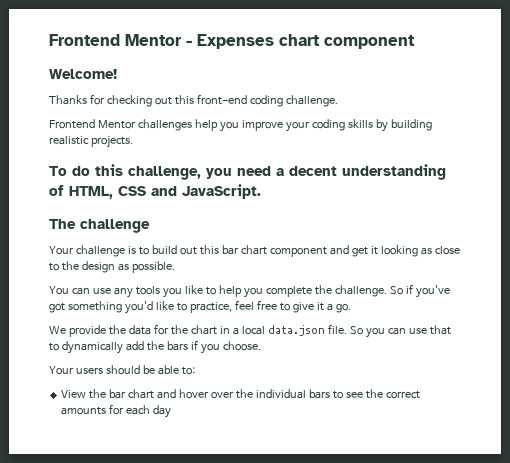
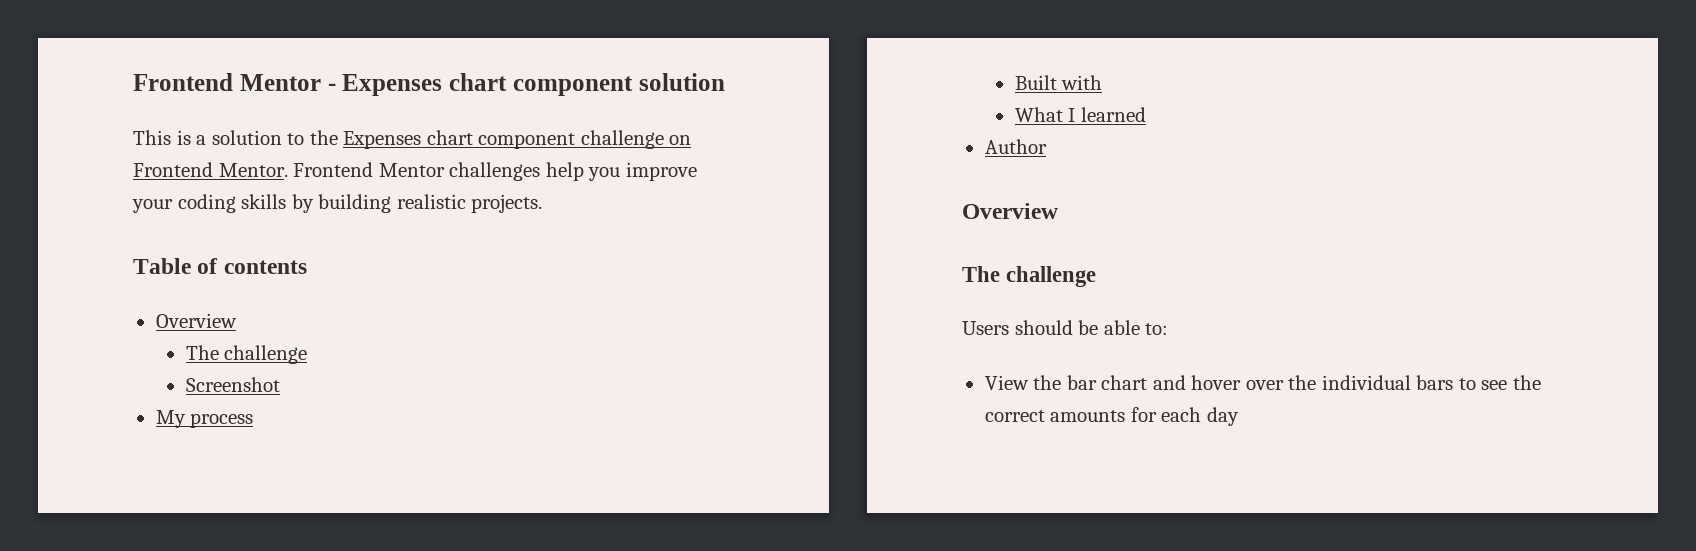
- Frontend Mentor - Expenses chart component
- Welcome!
- Thanks for checking out this front-end coding challenge.
- Frontend Mentor challenges help you improve your coding skills by building realistic projects.
+ Frontend Mentor - Expenses chart component solution
+ This is a solution to the Expenses chart component challenge on Frontend Mentor. Frontend Mentor challenges help you improve your coding skills by building realistic projects.
- To do this challenge, you need a decent understanding of HTML, CSS and JavaScript.
+ Table of contents
+ Overview
  The challenge
- Your challenge is to build out this bar chart component and get it looking as close to the design as possible.
- You can use any tools you like to help you complete the challenge. So if you've got something you'd like to practice, feel free to give it a go.
- We provide the data for the chart in a local data.json file. So you can use that to dynamically add the bars if you choose.
- Your users should be able to:
+ Screenshot
+ My process
+ Built with
+ What I learned
+ Author
+ Overview
+ The challenge
+ Users should be able to:

